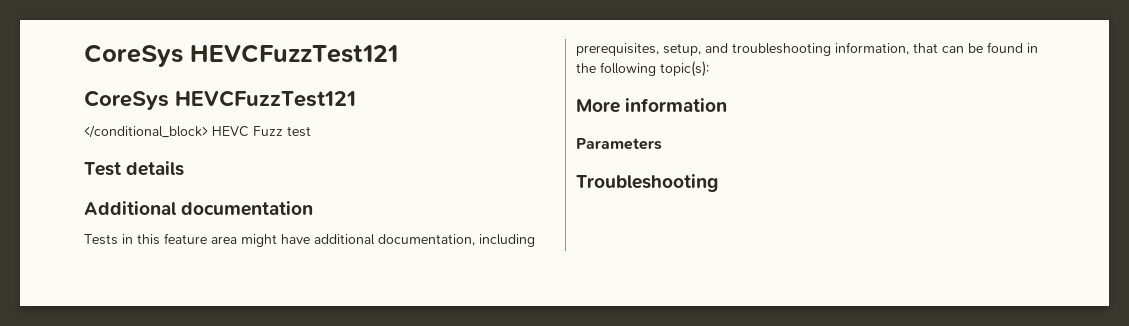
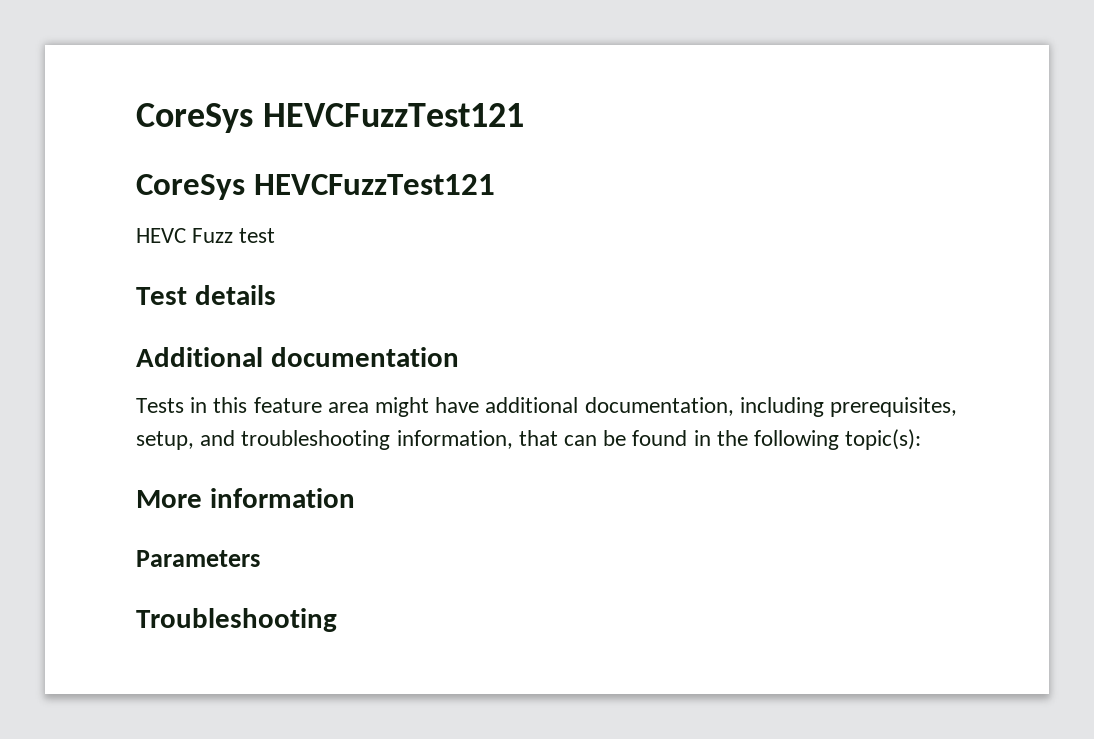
- </conditional_block> HEVC Fuzz test
+ HEVC Fuzz test

